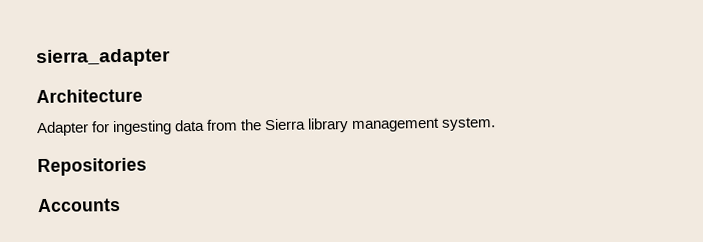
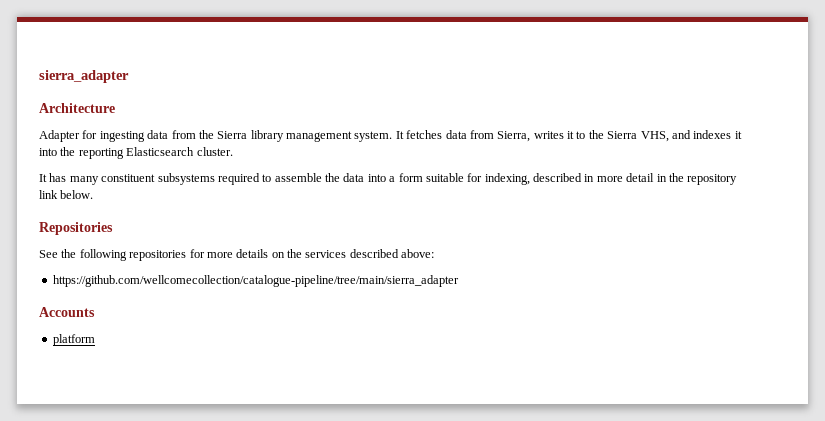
- Adapter for ingesting data from the Sierra library management system.
+ Adapter for ingesting data from the Sierra library management system. It fetches data from Sierra, writes it to the Sierra VHS, and indexes it into the reporting Elasticsearch cluster.
+ It has many constituent subsystems required to assemble the data into a form suitable for indexing, described in more detail in the repository link below.
  Repositories
+ See the following repositories for more details on the services described above:
+ https://github.com/wellcomecollection/catalogue-pipeline/tree/main/sierra_adapter
+ platform

